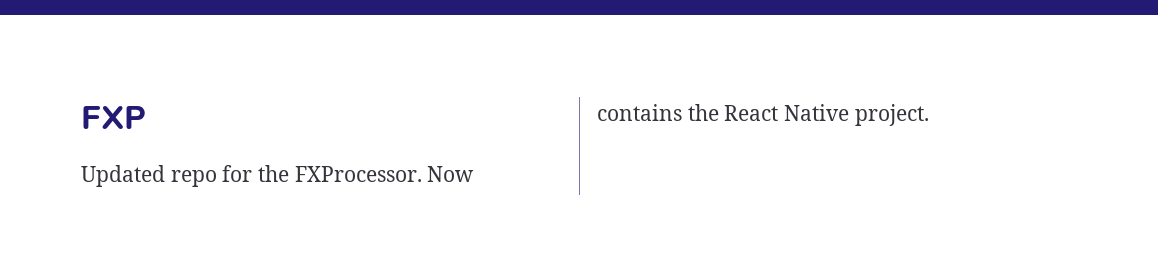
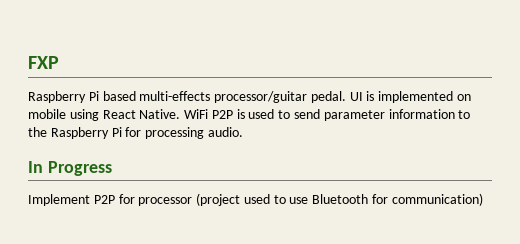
- Updated repo for the FXProcessor. Now contains the React Native project.
+ Raspberry Pi based multi-effects processor/guitar pedal. UI is implemented on mobile using React Native. WiFi P2P is used to send parameter information to the Raspberry Pi for processing audio.
+ In Progress
+ Implement P2P for processor (project used to use Bluetooth for communication)

